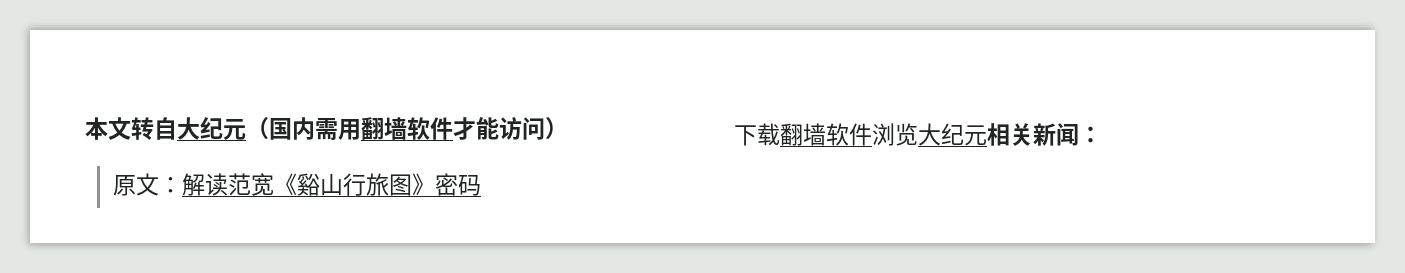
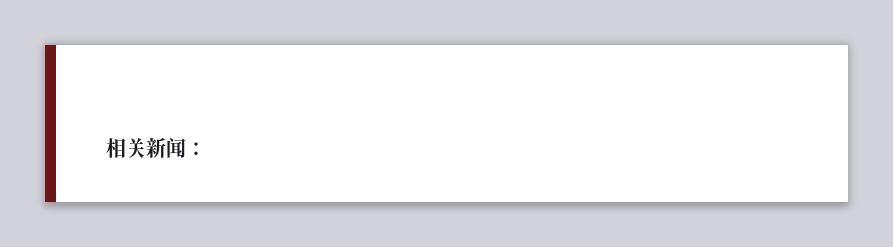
- 本文转自大纪元（国内需用翻墙软件才能访问）
- 原文：解读范宽《谿山行旅图》密码
- 下载翻墙软件浏览大纪元相关新闻：
+ 相关新闻：

